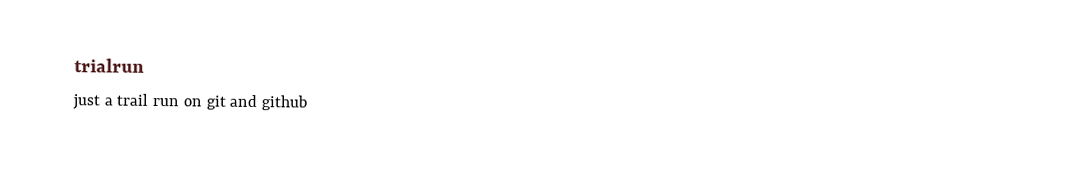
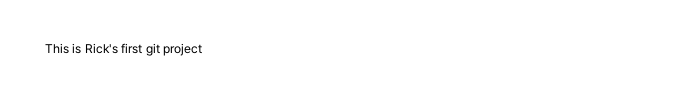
- trialrun
- just a trail run on git and github
+ This is Rick's first git project

